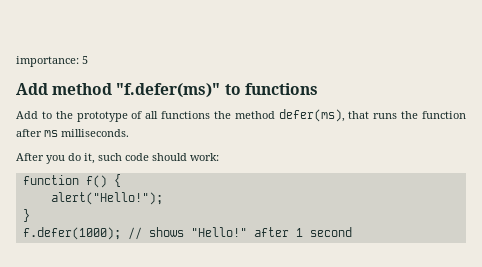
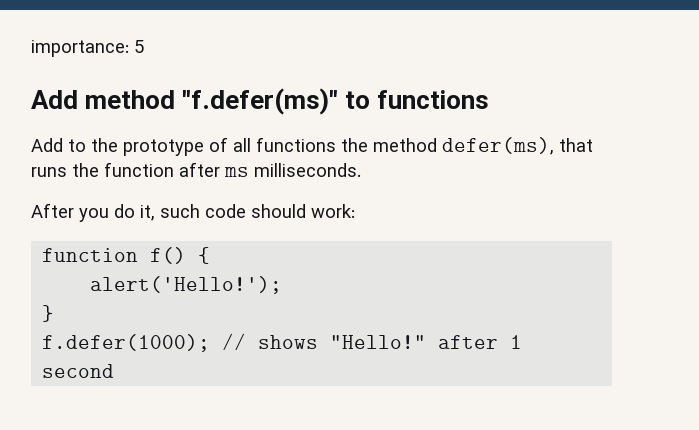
- alert("Hello!");
+ alert('Hello!');

